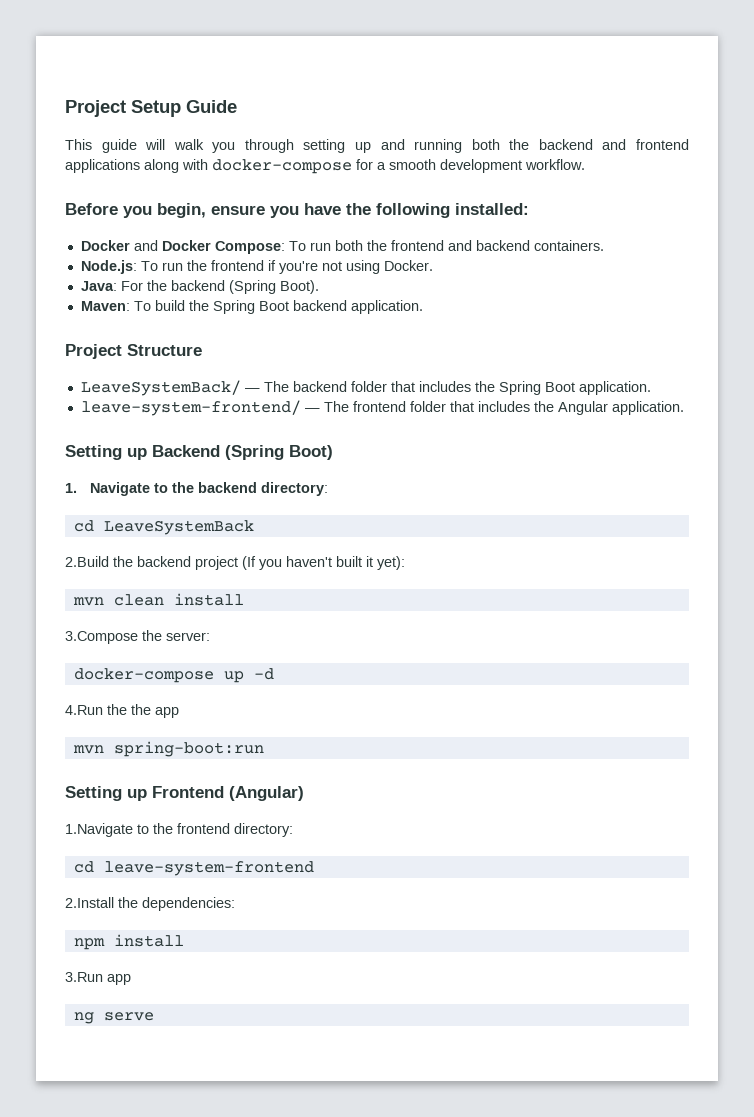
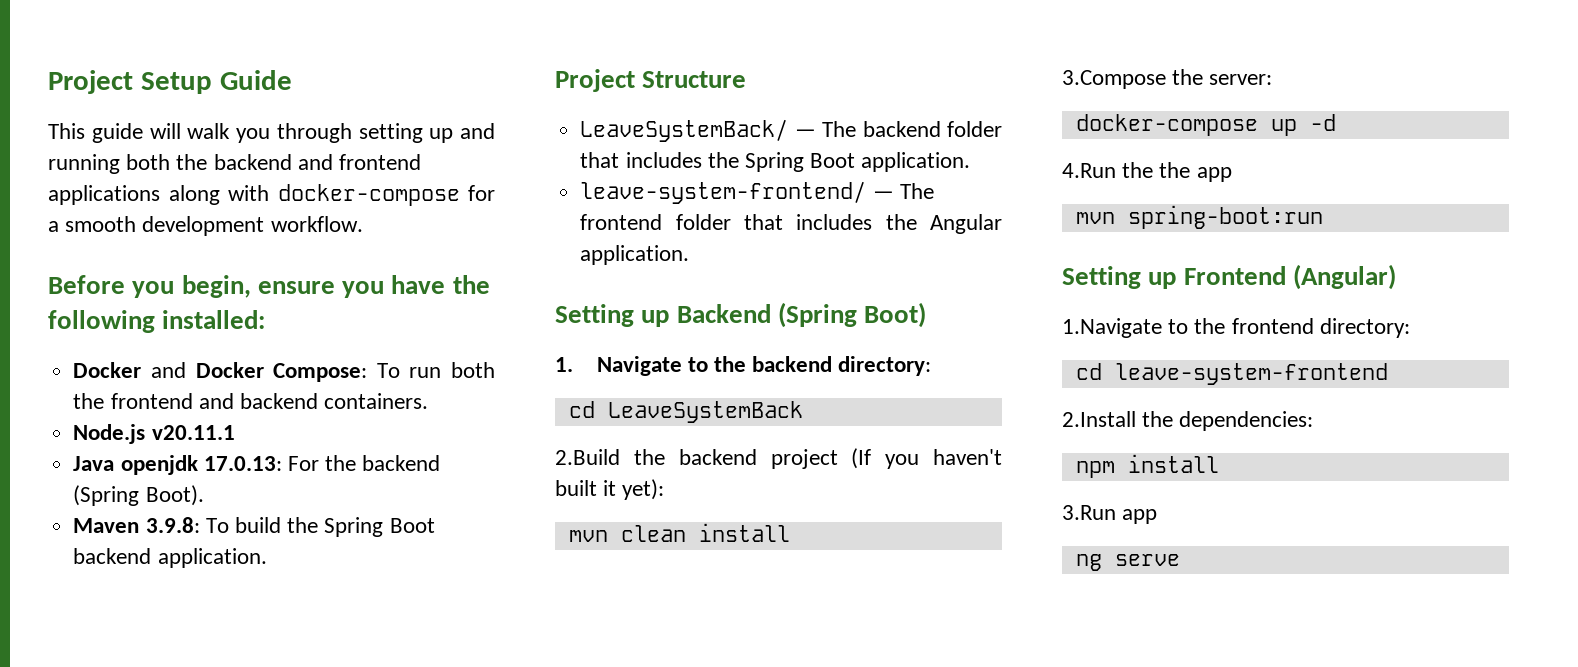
- Node.js: To run the frontend if you're not using Docker.
- Java: For the backend (Spring Boot).
+ Node.js v20.11.1
+ Java openjdk 17.0.13: For the backend (Spring Boot).
- Maven: To build the Spring Boot backend application.
+ Maven 3.9.8: To build the Spring Boot backend application.

